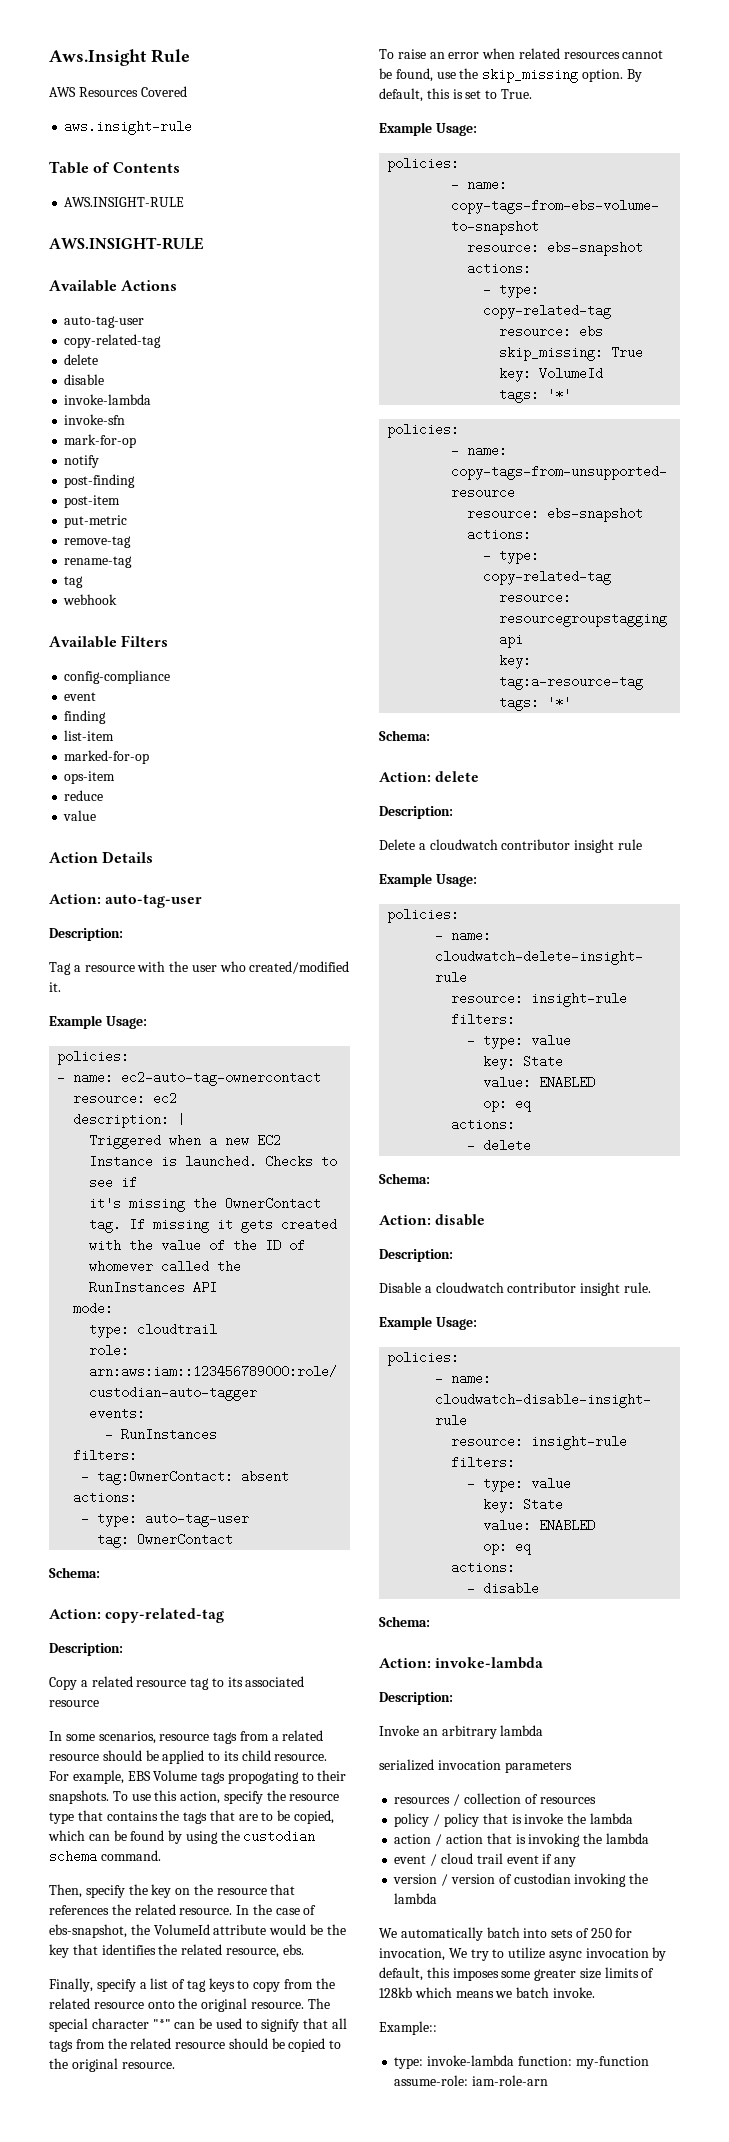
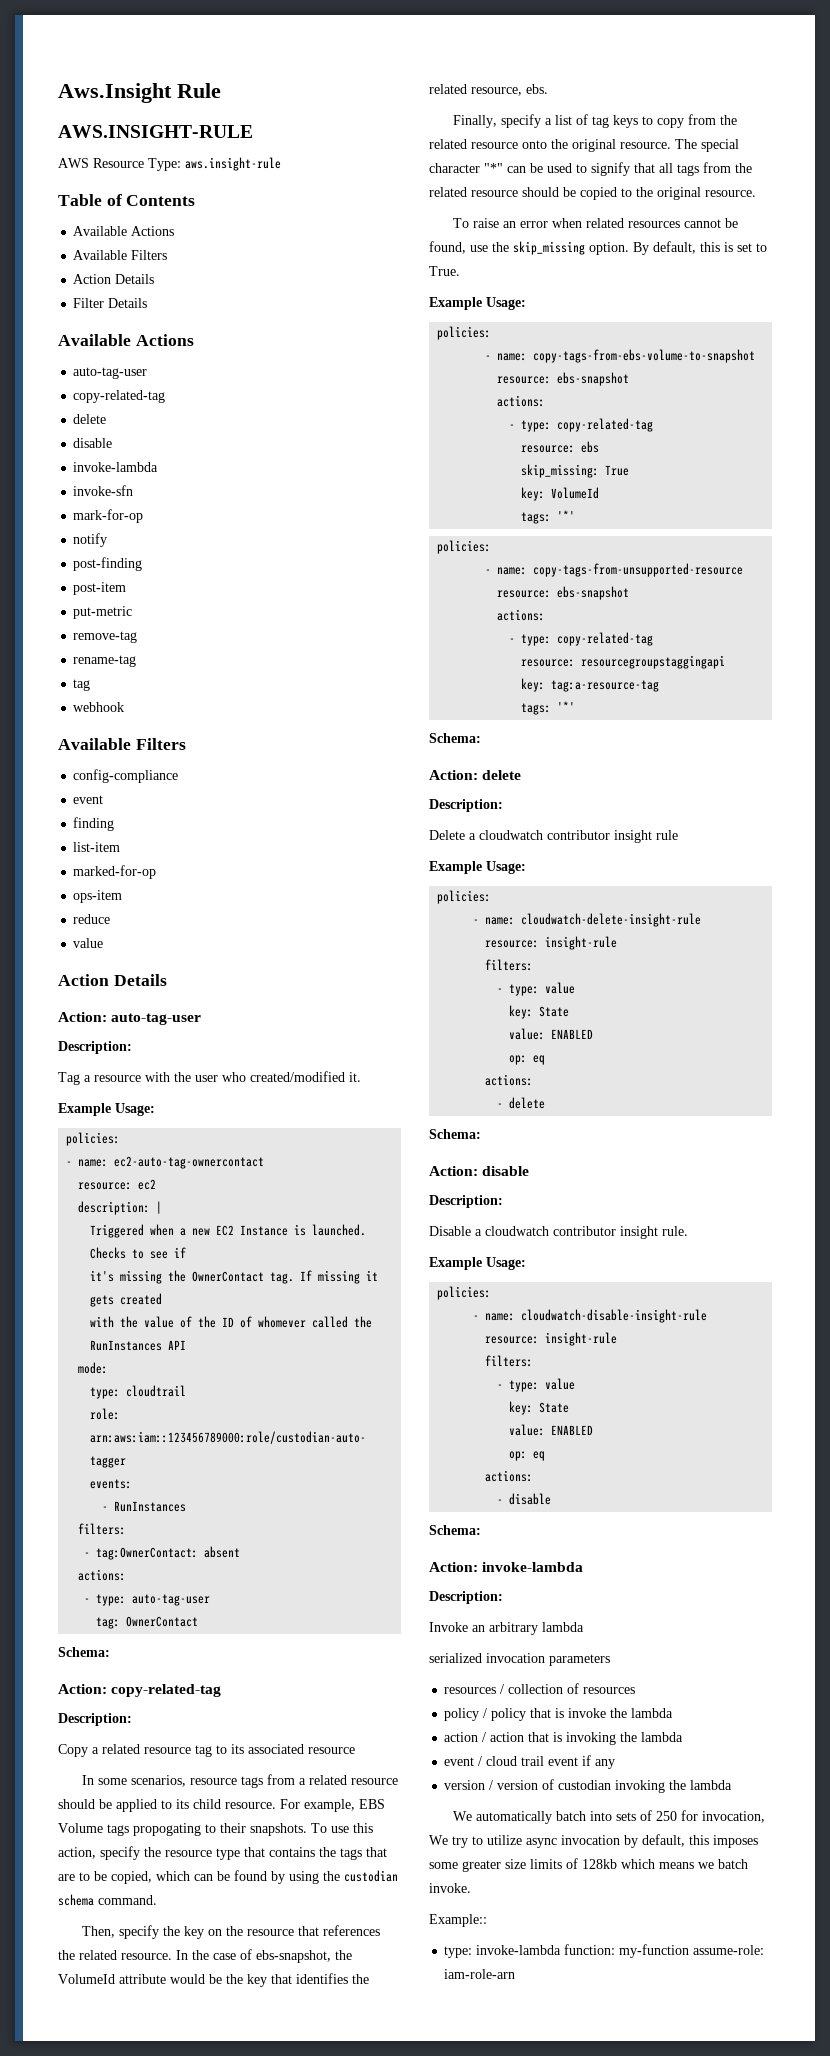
+ AWS.INSIGHT-RULE
- AWS Resources Covered
- aws.insight-rule
+ AWS Resource Type: aws.insight-rule
  Table of Contents
- AWS.INSIGHT-RULE
- AWS.INSIGHT-RULE
+ Available Actions
+ Available Filters
+ Action Details
+ Filter Details

